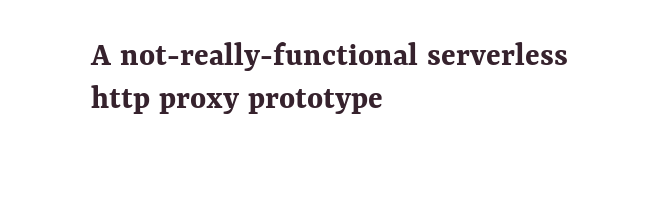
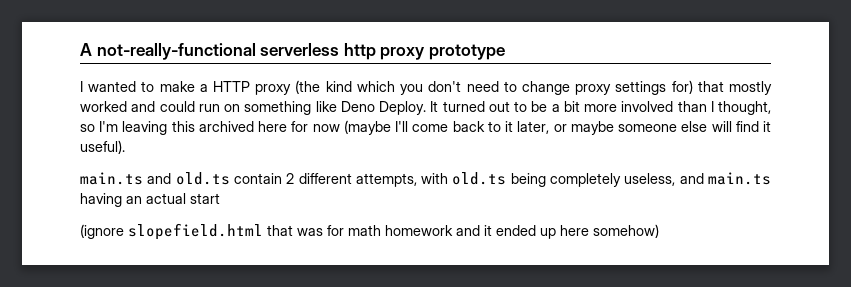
+ I wanted to make a HTTP proxy (the kind which you don't need to change proxy settings for) that mostly worked and could run on something like Deno Deploy. It turned out to be a bit more involved than I thought, so I'm leaving this archived here for now (maybe I'll come back to it later, or maybe someone else will find it useful).
+ main.ts and old.ts contain 2 different attempts, with old.ts being completely useless, and main.ts having an actual start
+ (ignore slopefield.html that was for math homework and it ended up here somehow)

